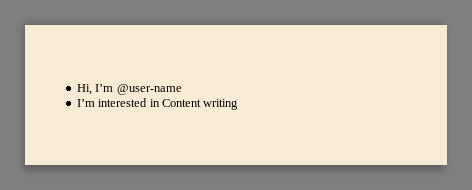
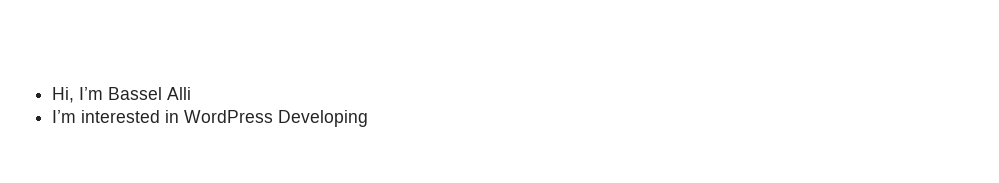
- Hi, I’m @user-name
+ Hi, I’m Bassel Alli
- I’m interested in Content writing
+ I’m interested in WordPress Developing

